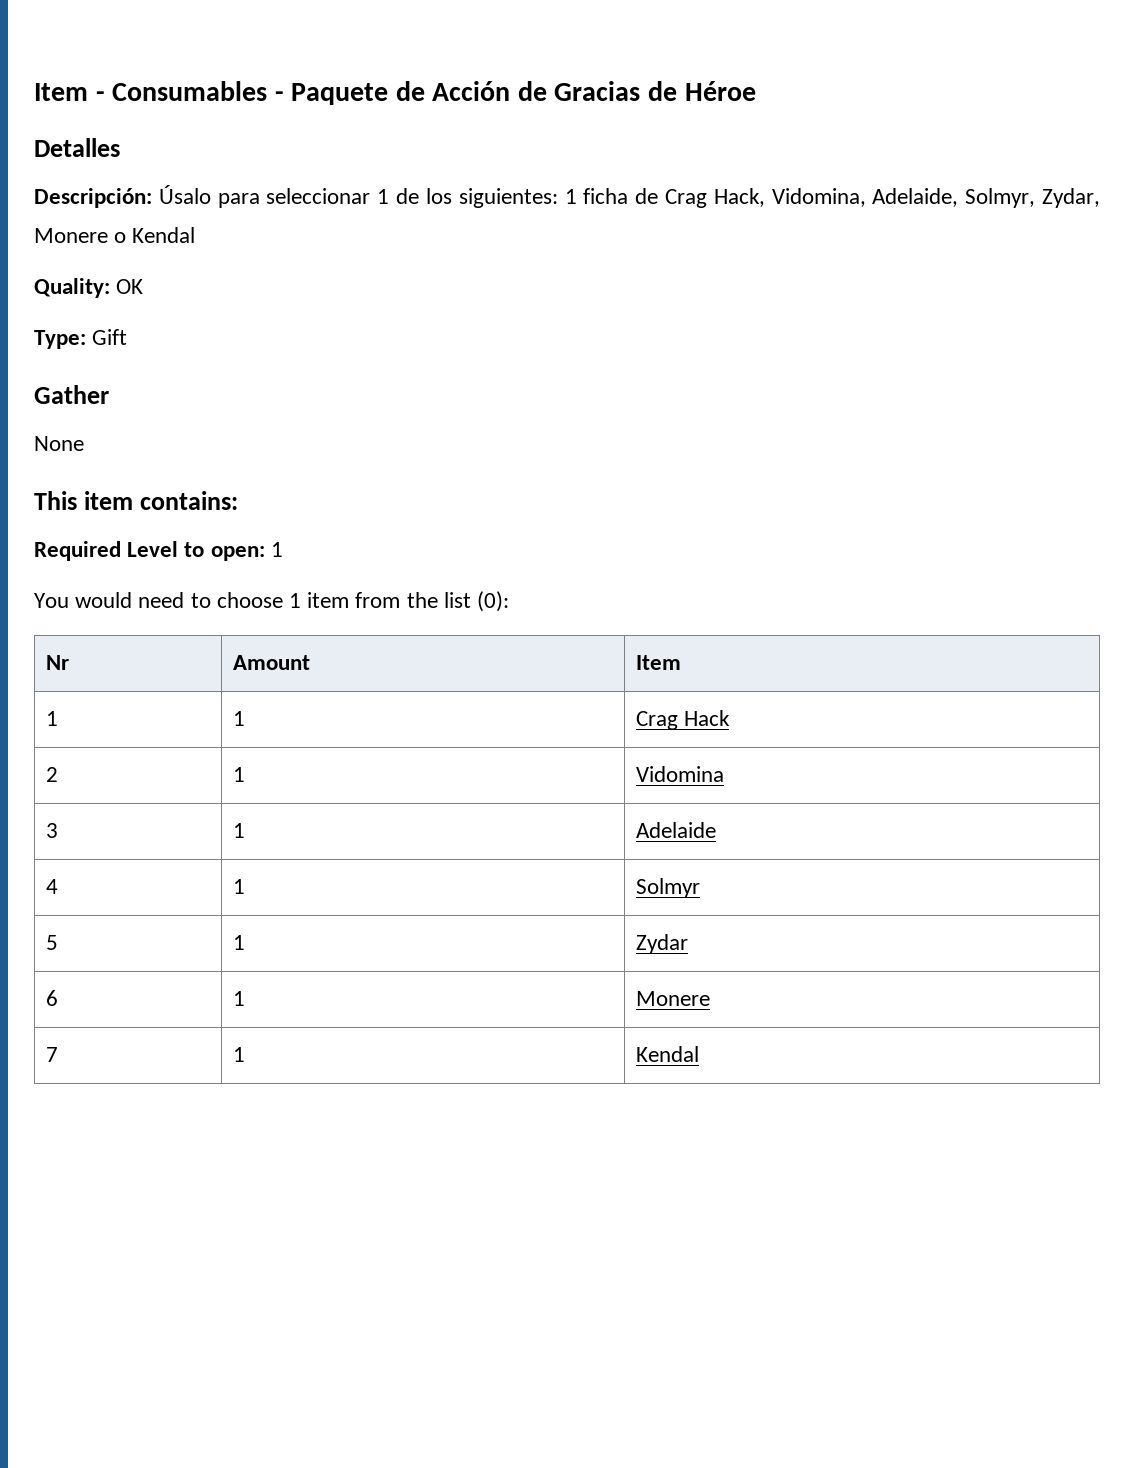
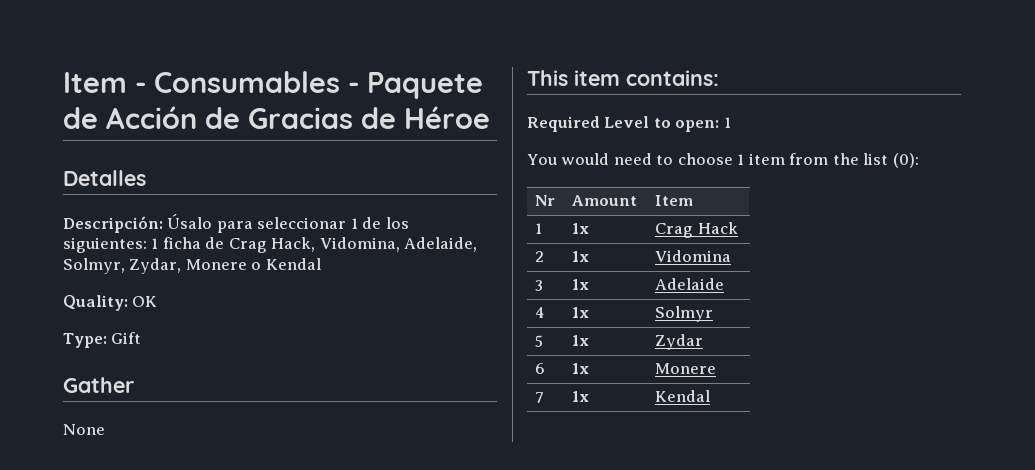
- 1 | 1 | Crag Hack
+ 1 | 1x | Crag Hack
- 2 | 1 | Vidomina
+ 2 | 1x | Vidomina
- 3 | 1 | Adelaide
+ 3 | 1x | Adelaide
- 4 | 1 | Solmyr
+ 4 | 1x | Solmyr
- 5 | 1 | Zydar
+ 5 | 1x | Zydar
- 6 | 1 | Monere
+ 6 | 1x | Monere
- 7 | 1 | Kendal
+ 7 | 1x | Kendal

